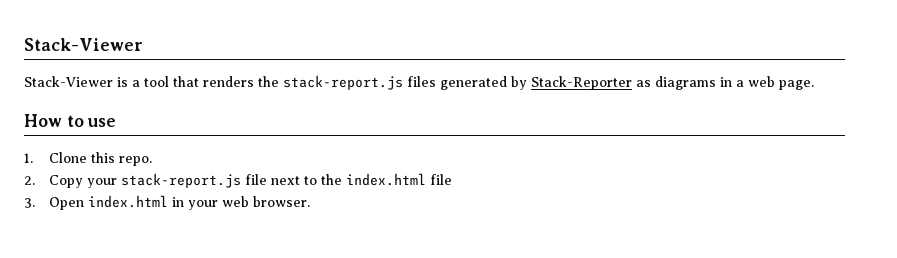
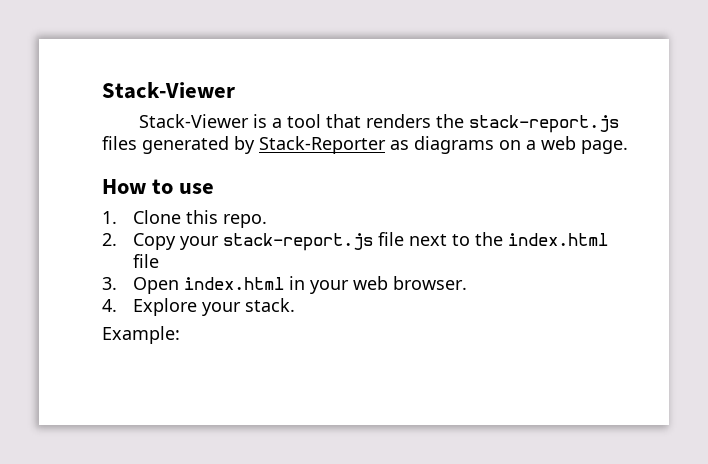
- Stack-Viewer is a tool that renders the stack-report.js files generated by Stack-Reporter as diagrams in a web page.
+ Stack-Viewer is a tool that renders the stack-report.js files generated by Stack-Reporter as diagrams on a web page.
+ 4. Explore your stack.
+ Example:

